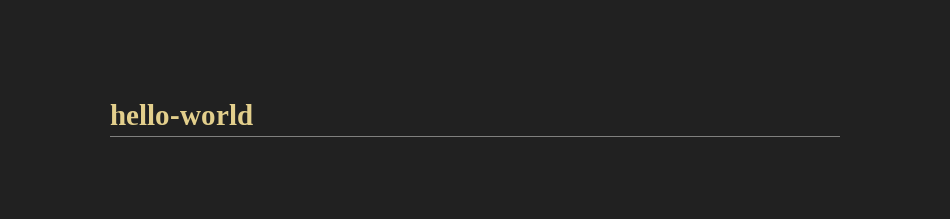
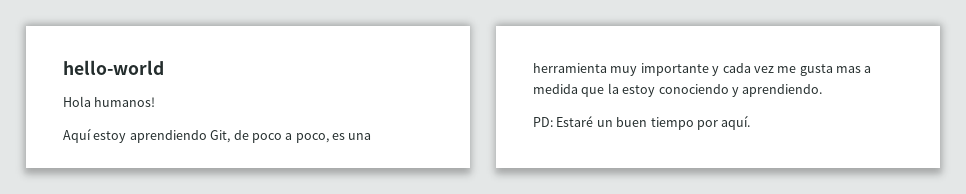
+ Hola humanos!
+ Aquí estoy aprendiendo Git, de poco a poco, es una herramienta muy importante y cada vez me gusta mas a medida que la estoy conociendo y aprendiendo.
+ PD: Estaré un buen tiempo por aquí.

